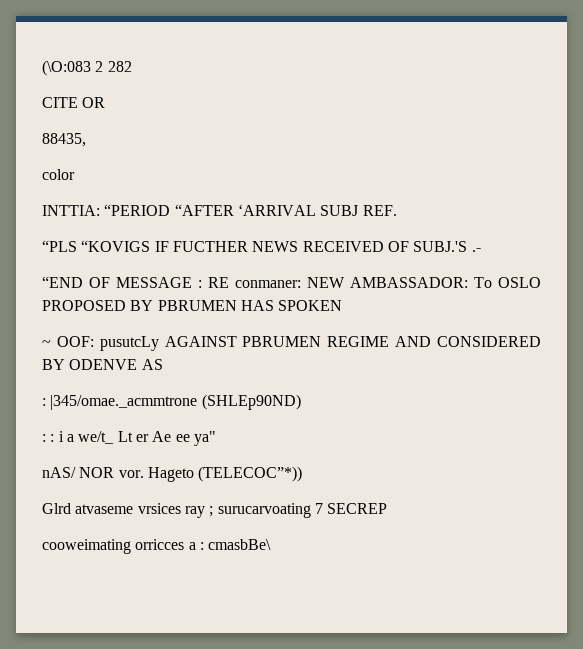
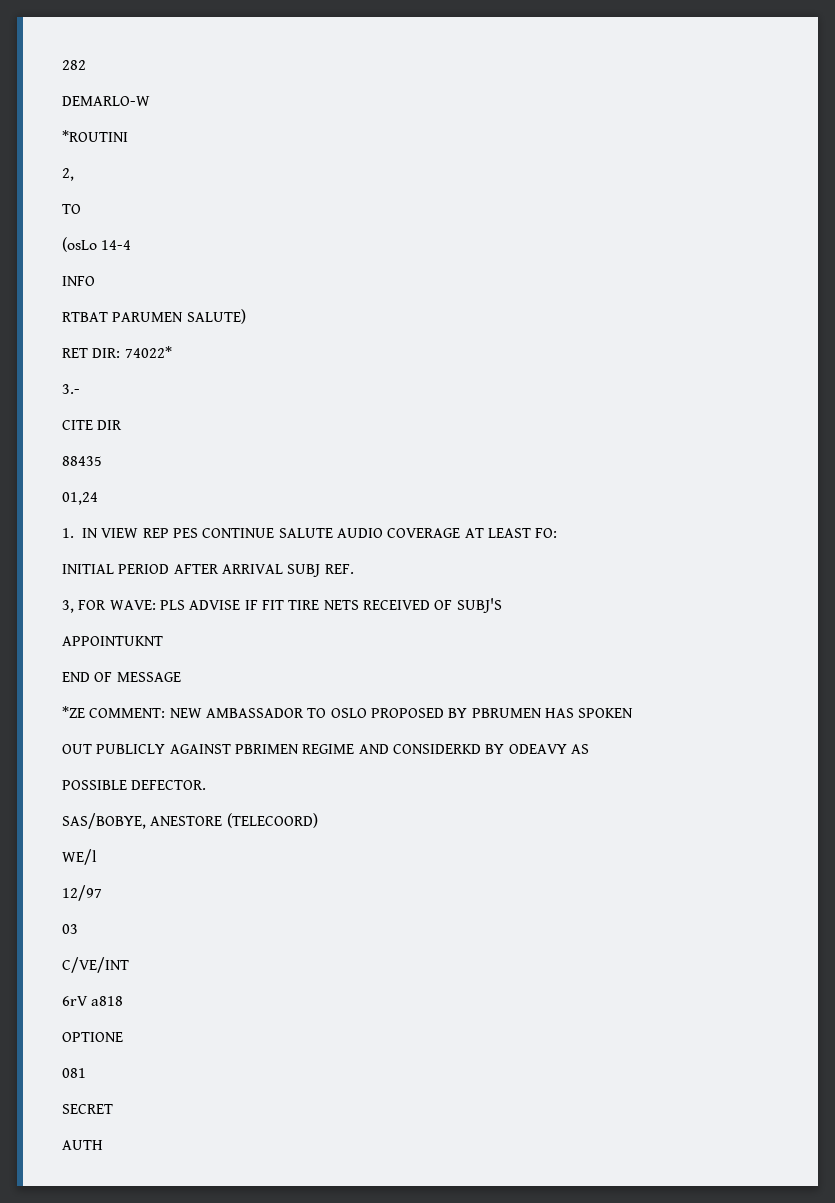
- (\O:083 2 282
+ 282
- CITE OR
- 88435,
- color
- INTTIA: “PERIOD “AFTER ‘ARRIVAL SUBJ REF.
- “PLS “KOVIGS IF FUCTHER NEWS RECEIVED OF SUBJ.'S .-
- “END OF MESSAGE : RE conmaner: NEW AMBASSADOR: To OSLO PROPOSED BY PBRUMEN HAS SPOKEN
+ DEMARLO-W
+ *ROUTINI
+ 2,
+ TO
+ (osLo 14-4
+ INFO
+ RTBAT PARUMEN SALUTE)
+ RET DIR: 74022*
+ 3.-
+ CITE DIR
+ 88435
+ 01,24
+ 1. IN VIEW REP PES CONTINUE SALUTE AUDIO COVERAGE AT LEAST FO:
+ INITIAL PERIOD AFTER ARRIVAL SUBJ REF.
+ 3, FOR WAVE: PLS ADVISE IF FIT TIRE NETS RECEIVED OF SUBJ'S
+ APPOINTUKNT
+ END OF MESSAGE
+ *ZE COMMENT: NEW AMBASSADOR TO OSLO PROPOSED BY PBRUMEN HAS SPOKEN
- ~ OOF: pusutcLy AGAINST PBRUMEN REGIME AND CONSIDERED BY ODENVE AS
- : |345/omae._acmmtrone (SHLEp90ND)
- : : i a we/t_ Lt er Ae ee ya"
- nAS/ NOR vor. Hageto (TELECOC”*))
- Glrd atvaseme vrsices ray ; surucarvoating 7 SECREP
- cooweimating orricces a : cmasbBe\
+ OUT PUBLICLY AGAINST PBRIMEN REGIME AND CONSIDERKD BY ODEAVY AS
+ POSSIBLE DEFECTOR.
+ SAS/BOBYE, ANESTORE (TELECOORD)
+ WE/l
+ 12/97
+ 03
+ C/VE/INT
+ 6rV a818
+ OPTIONE
+ 081
+ SECRET
+ AUTH

